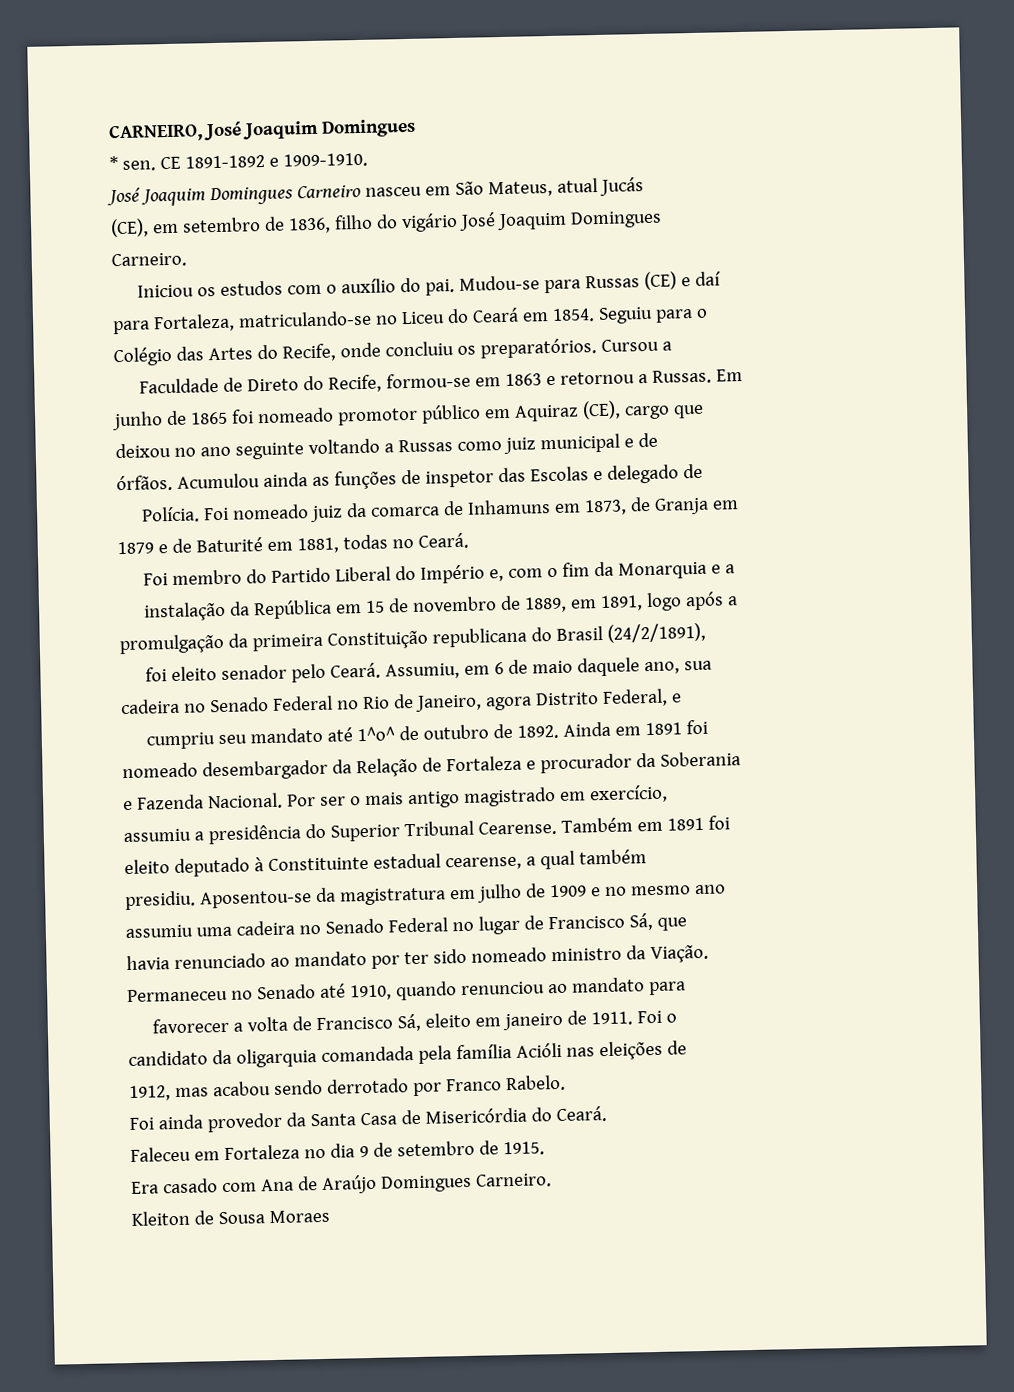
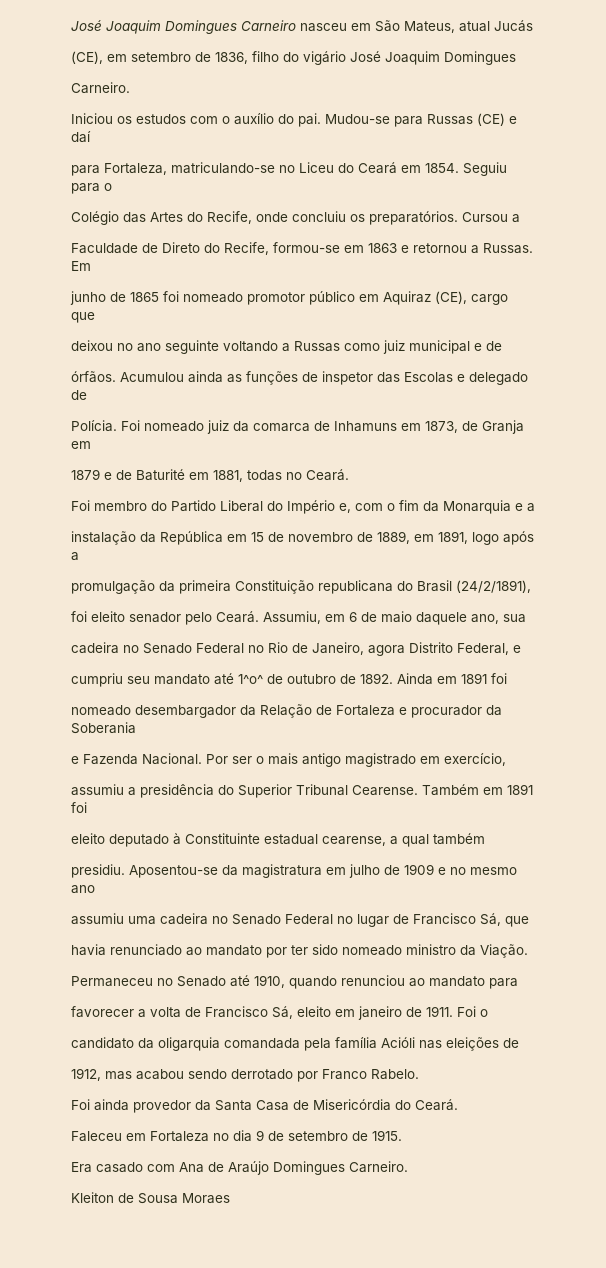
- CARNEIRO, José Joaquim Domingues
- * sen. CE 1891-1892 e 1909-1910.

